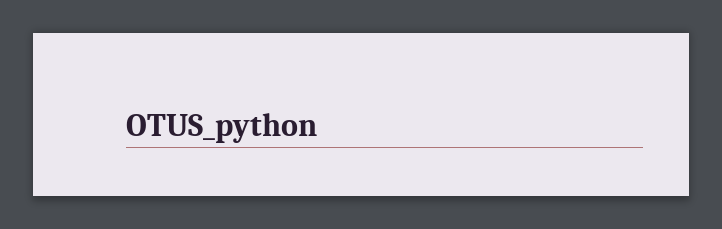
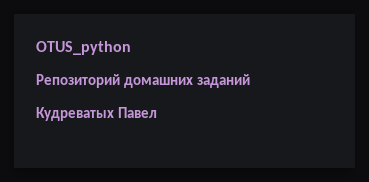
+ Репозиторий домашних заданий
+ Кудреватых Павел

